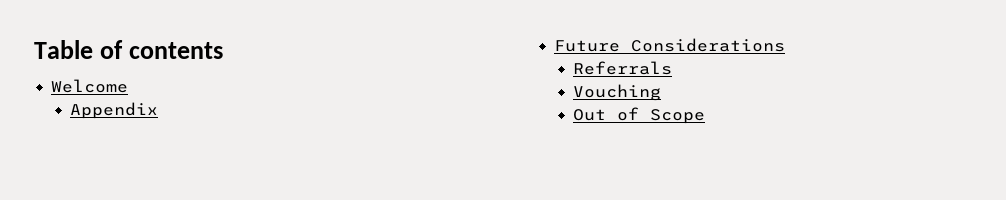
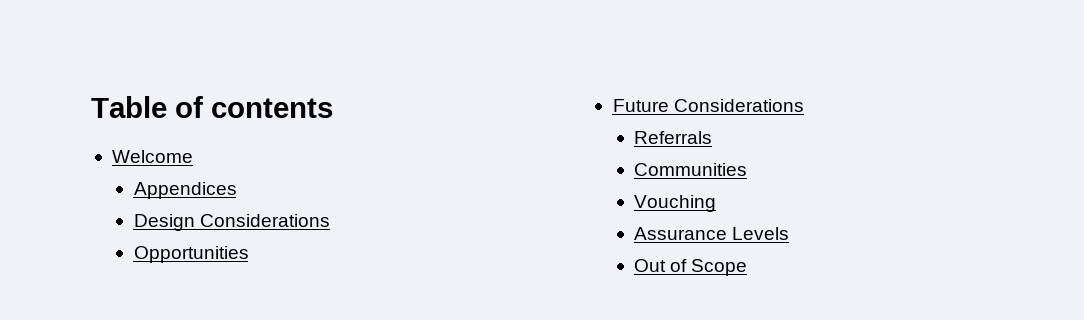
- Appendix
+ Appendices
+ Design Considerations
+ Opportunities
+ Communities
+ Assurance Levels

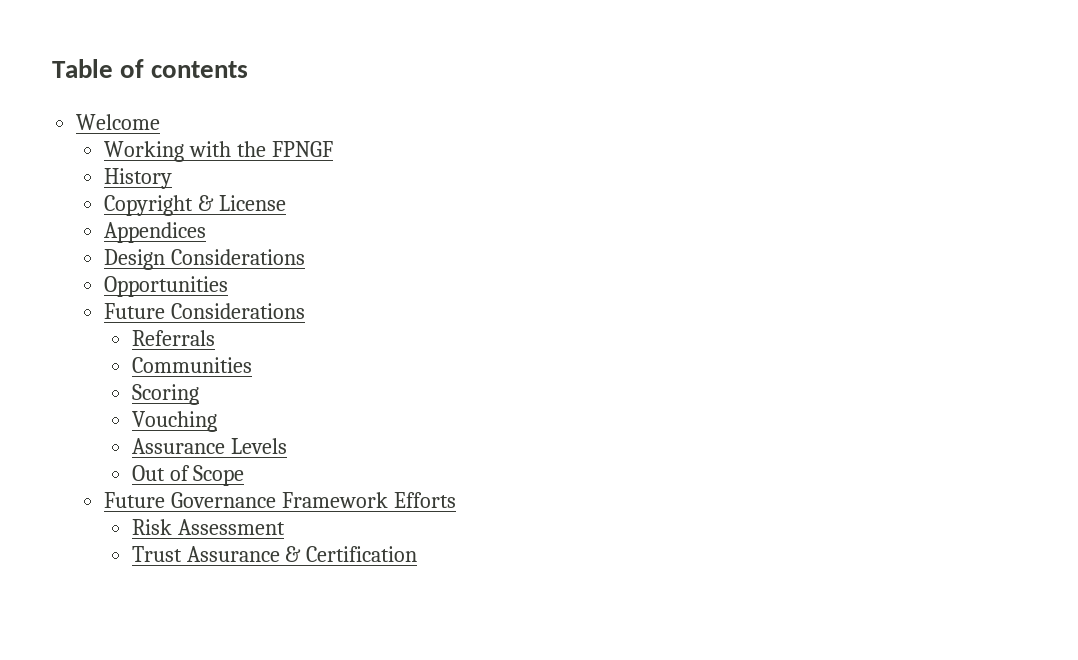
+ Working with the FPNGF
+ History
+ Copyright & License
+ Scoring
+ Future Governance Framework Efforts
+ Risk Assessment
+ Trust Assurance & Certification

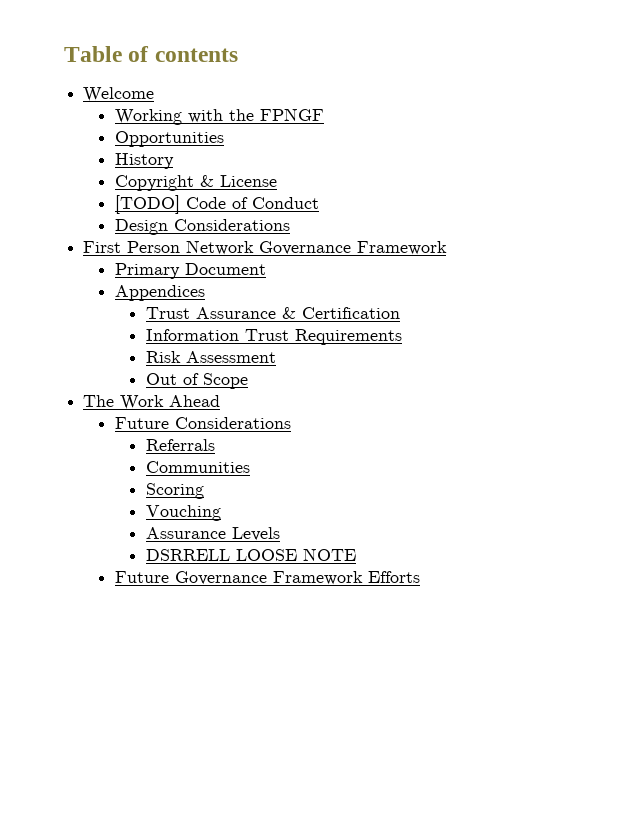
+ Opportunities
+ [TODO] Code of Conduct
+ Design Considerations
+ First Person Network Governance Framework
+ Primary Document
  Appendices
- Design Considerations
- Opportunities
+ Trust Assurance & Certification
+ Information Trust Requirements
+ Risk Assessment
+ Out of Scope
+ The Work Ahead
- Out of Scope
+ DSRRELL LOOSE NOTE
- Risk Assessment
- Trust Assurance & Certification

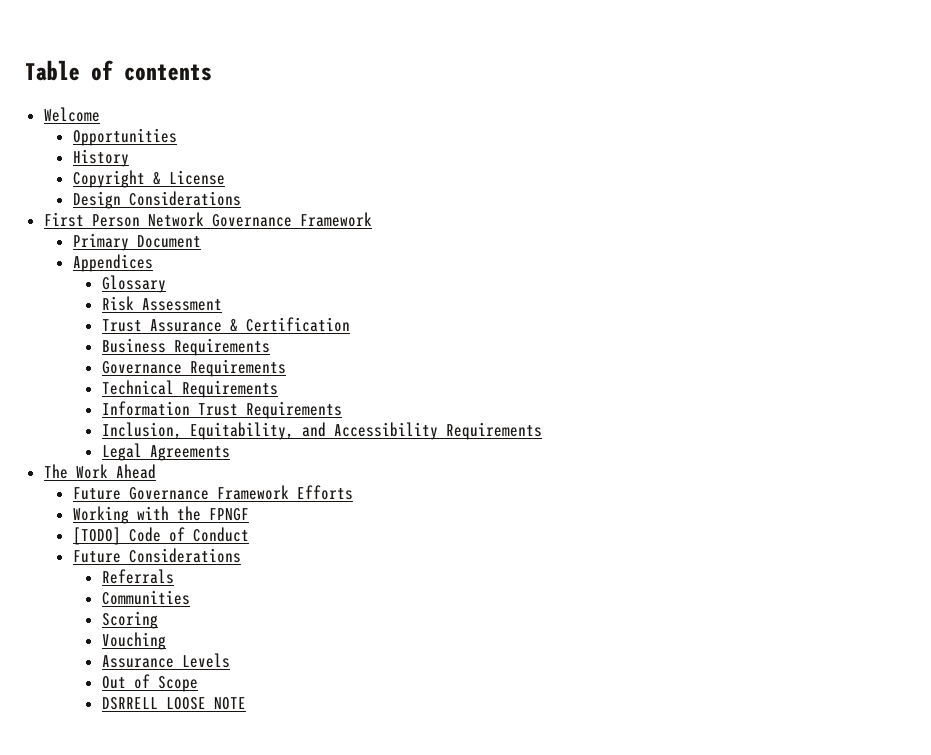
- Working with the FPNGF
- [TODO] Code of Conduct
+ Glossary
+ Risk Assessment
+ Business Requirements
+ Governance Requirements
+ Technical Requirements
  Information Trust Requirements
- Risk Assessment
- Out of Scope
+ Inclusion, Equitability, and Accessibility Requirements
+ Legal Agreements
  The Work Ahead
+ Future Governance Framework Efforts
+ Working with the FPNGF
+ [TODO] Code of Conduct
+ Out of Scope
- Future Governance Framework Efforts

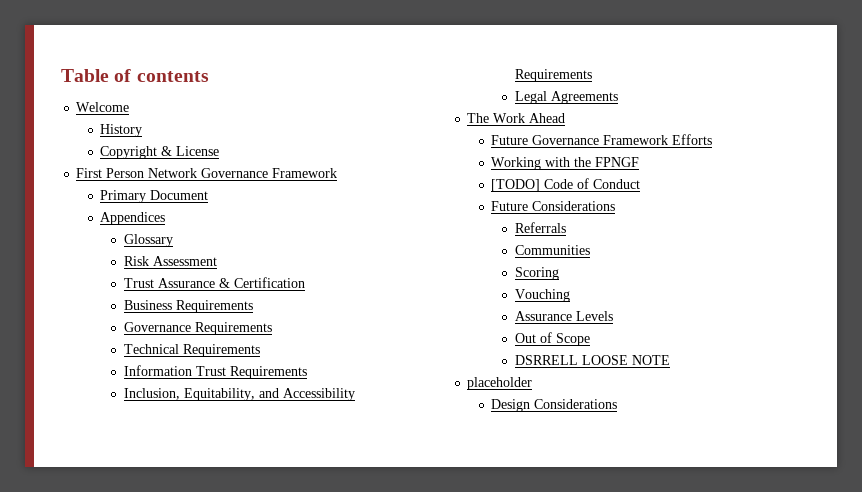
- Opportunities
- Design Considerations
+ placeholder
+ Design Considerations

